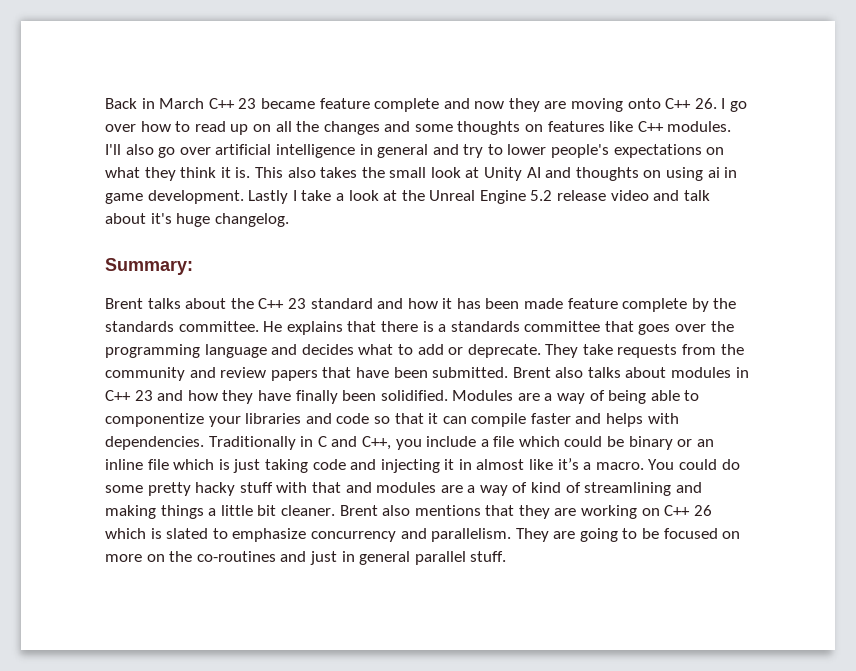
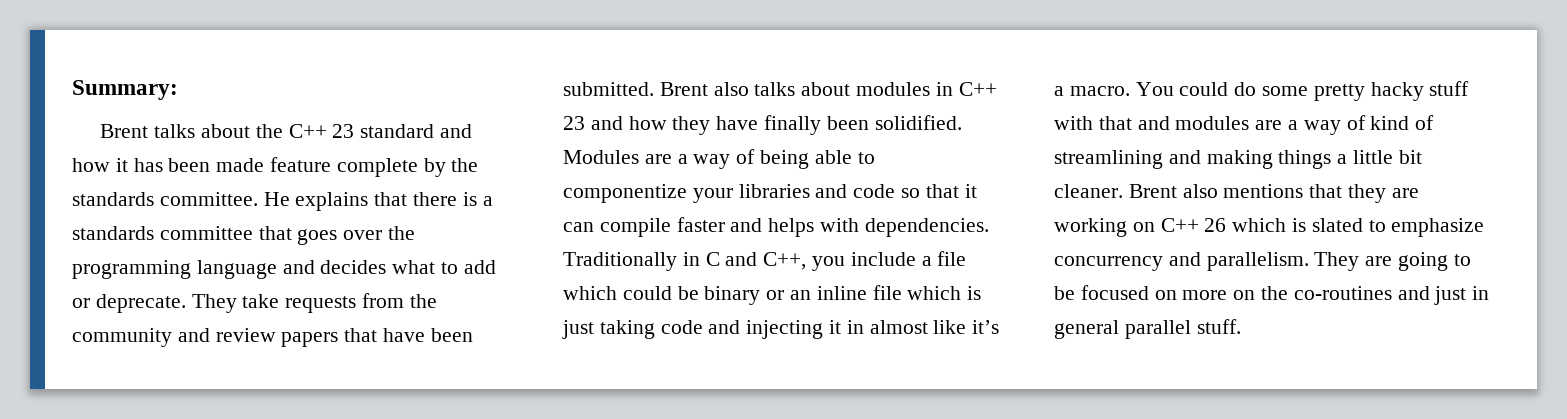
- Back in March C++ 23 became feature complete and now they are moving onto C++ 26. I go over how to read up on all the changes and some thoughts on features like C++ modules. I'll also go over artificial intelligence in general and try to lower people's expectations on what they think it is. This also takes the small look at Unity AI and thoughts on using ai in game development. Lastly I take a look at the Unreal Engine 5.2 release video and talk about it's huge changelog.

